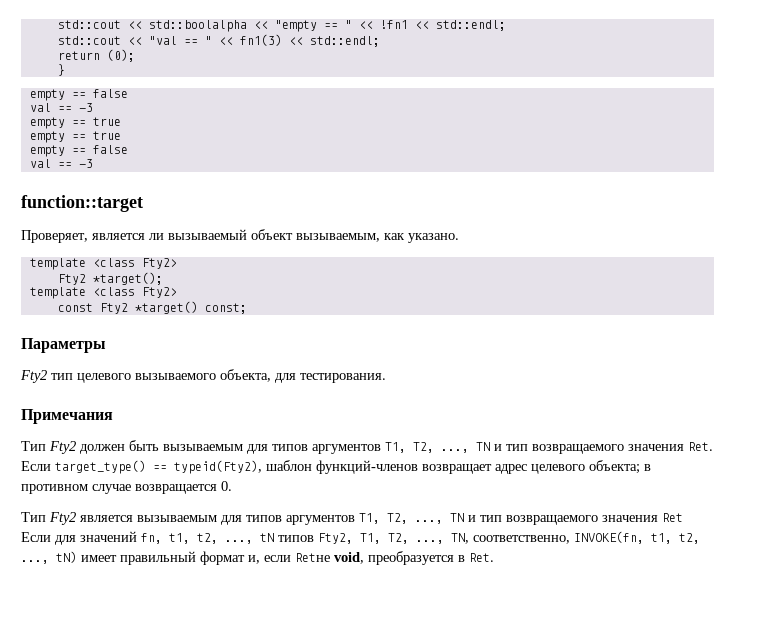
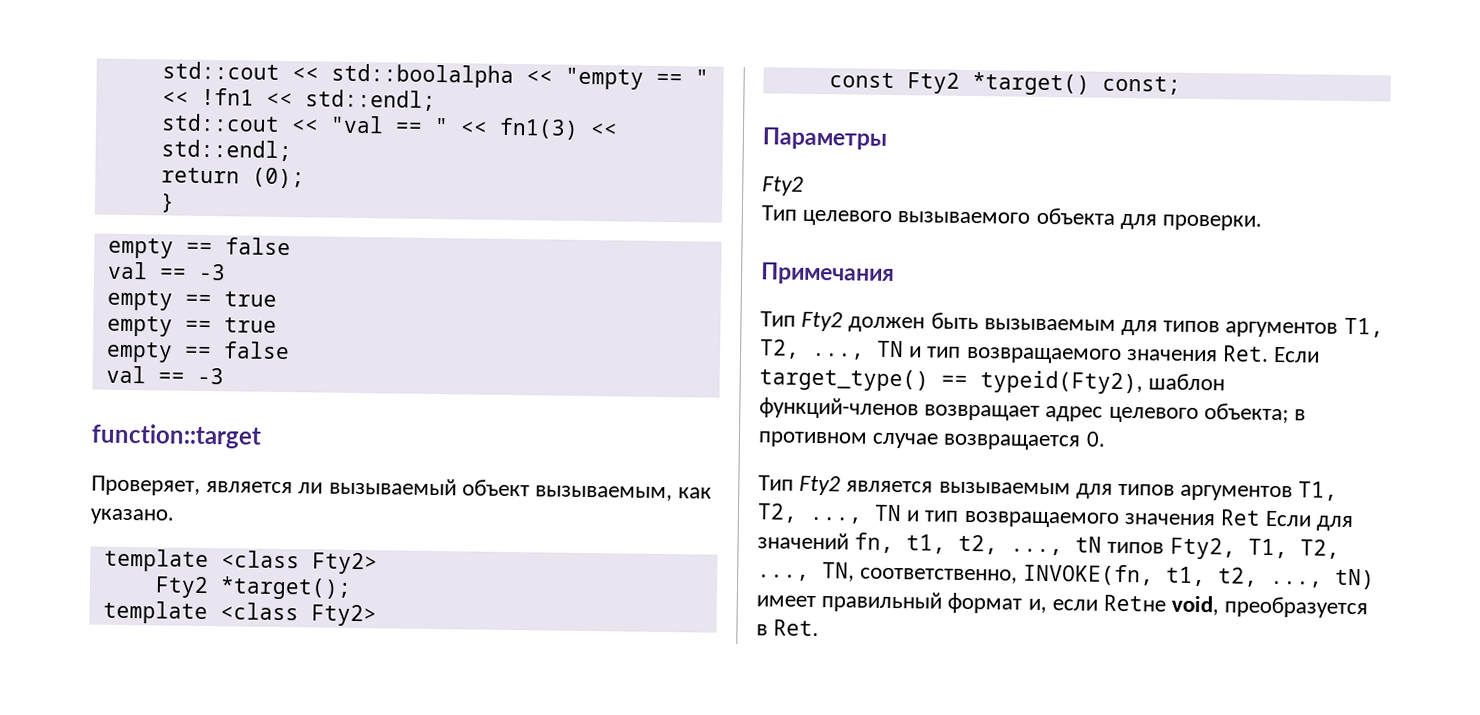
  Параметры
- Fty2 тип целевого вызываемого объекта, для тестирования.
+ Fty2
+ Тип целевого вызываемого объекта для проверки.

